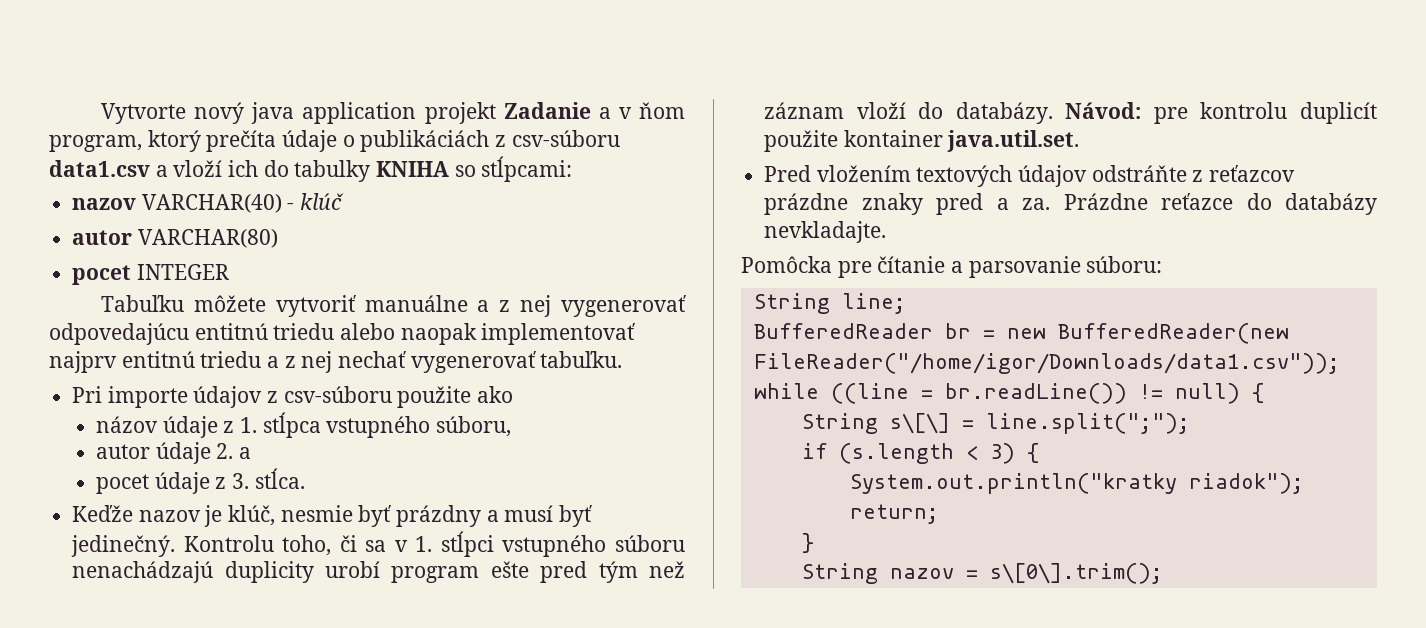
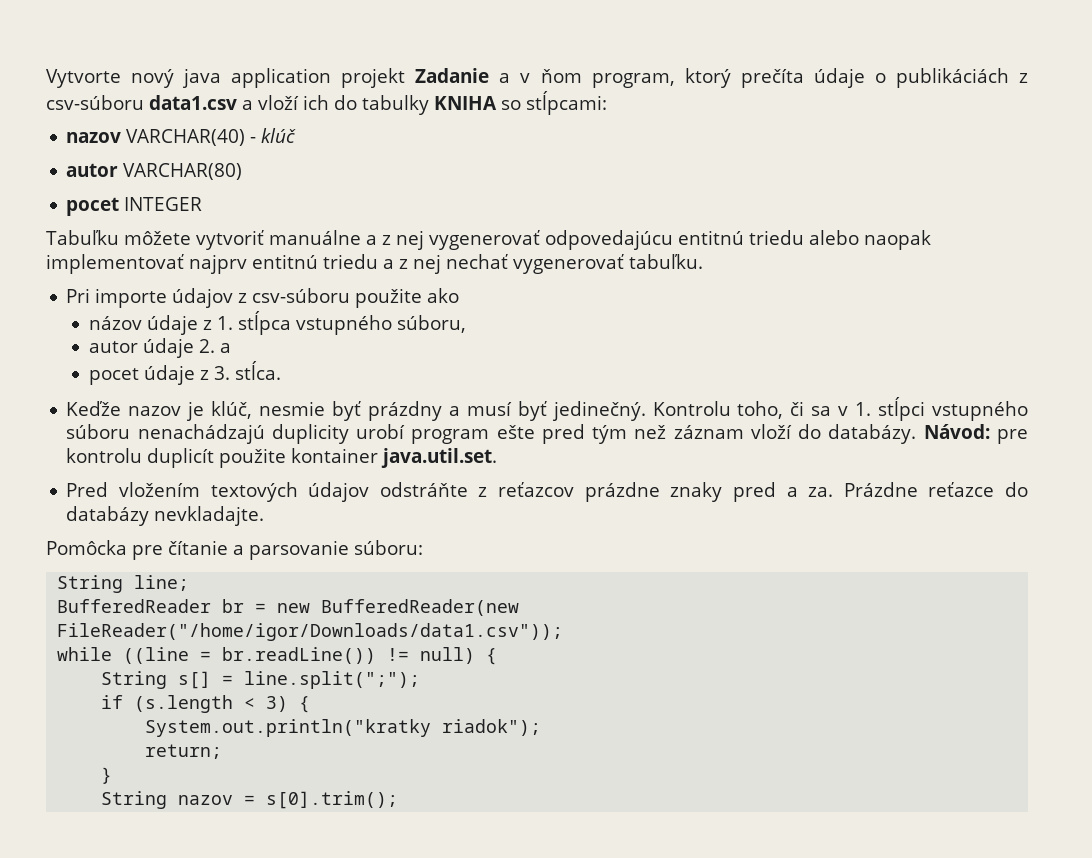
- String s\[\] = line.split(";");
+ String s[] = line.split(";");
- String nazov = s\[0\].trim();
+ String nazov = s[0].trim();

